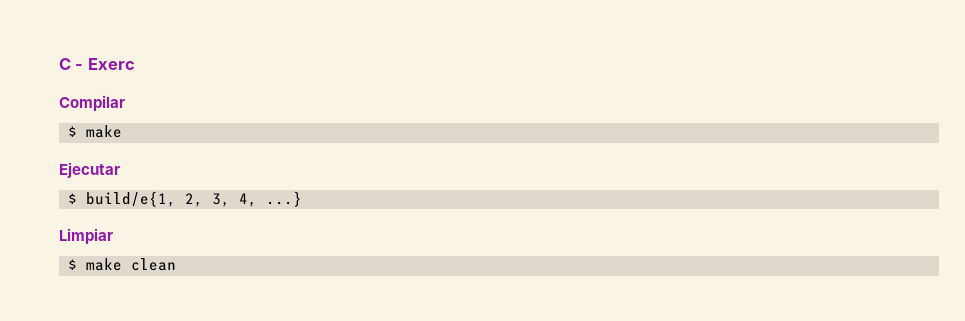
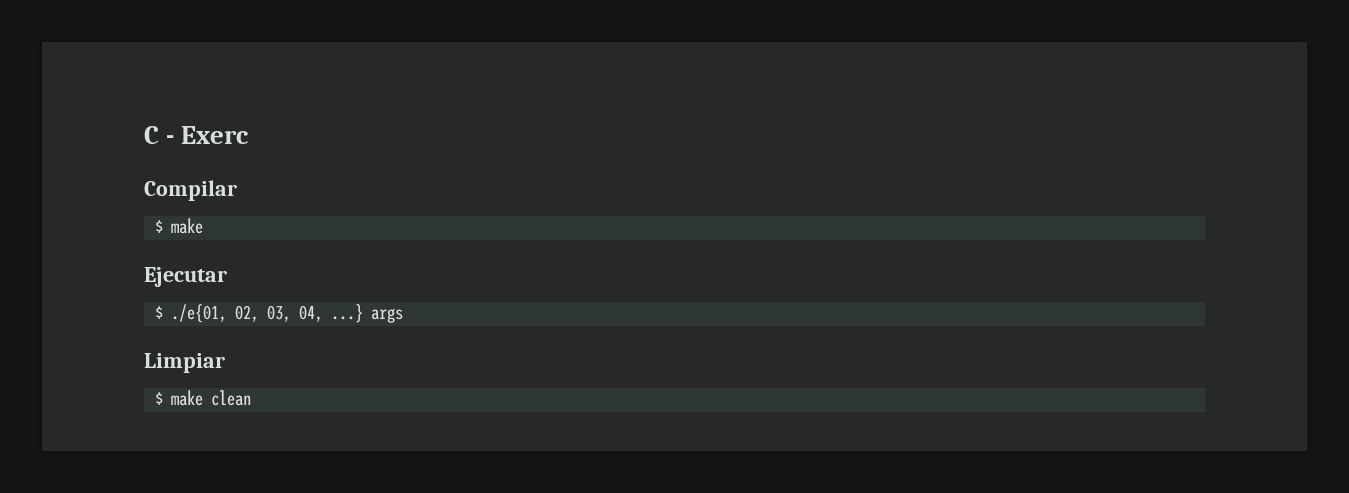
- $ build/e{1, 2, 3, 4, ...}
+ $ ./e{01, 02, 03, 04, ...} args

